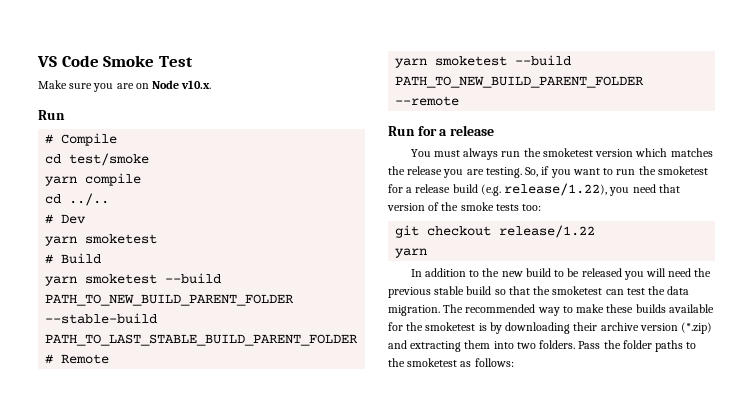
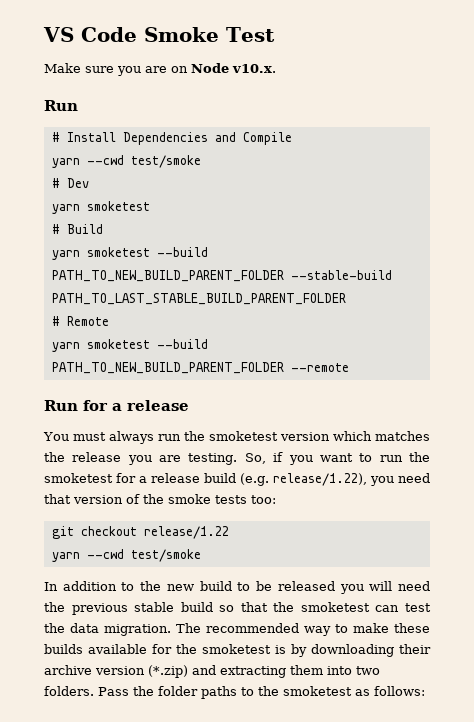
- # Compile
- cd test/smoke
- yarn compile
- cd ../..
+ # Install Dependencies and Compile
+ yarn --cwd test/smoke
  git checkout release/1.22
- yarn
+ yarn --cwd test/smoke

